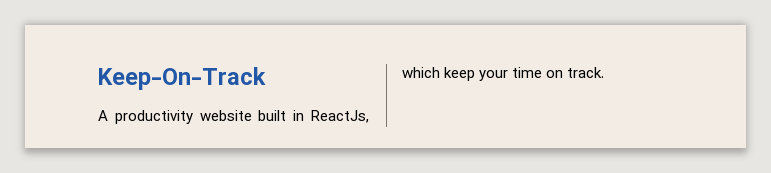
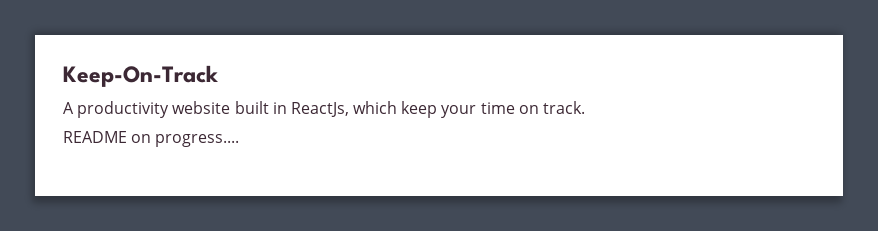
+ README on progress....

